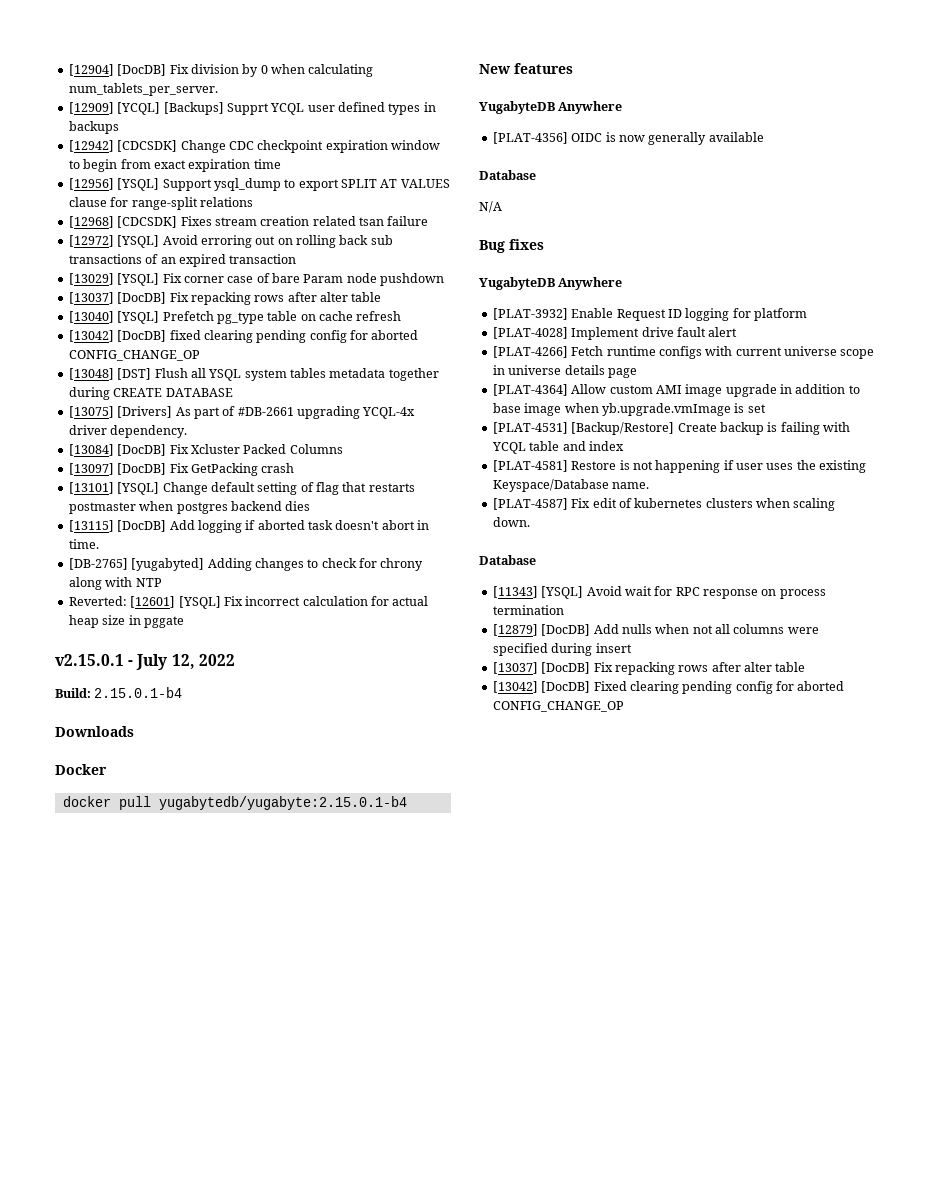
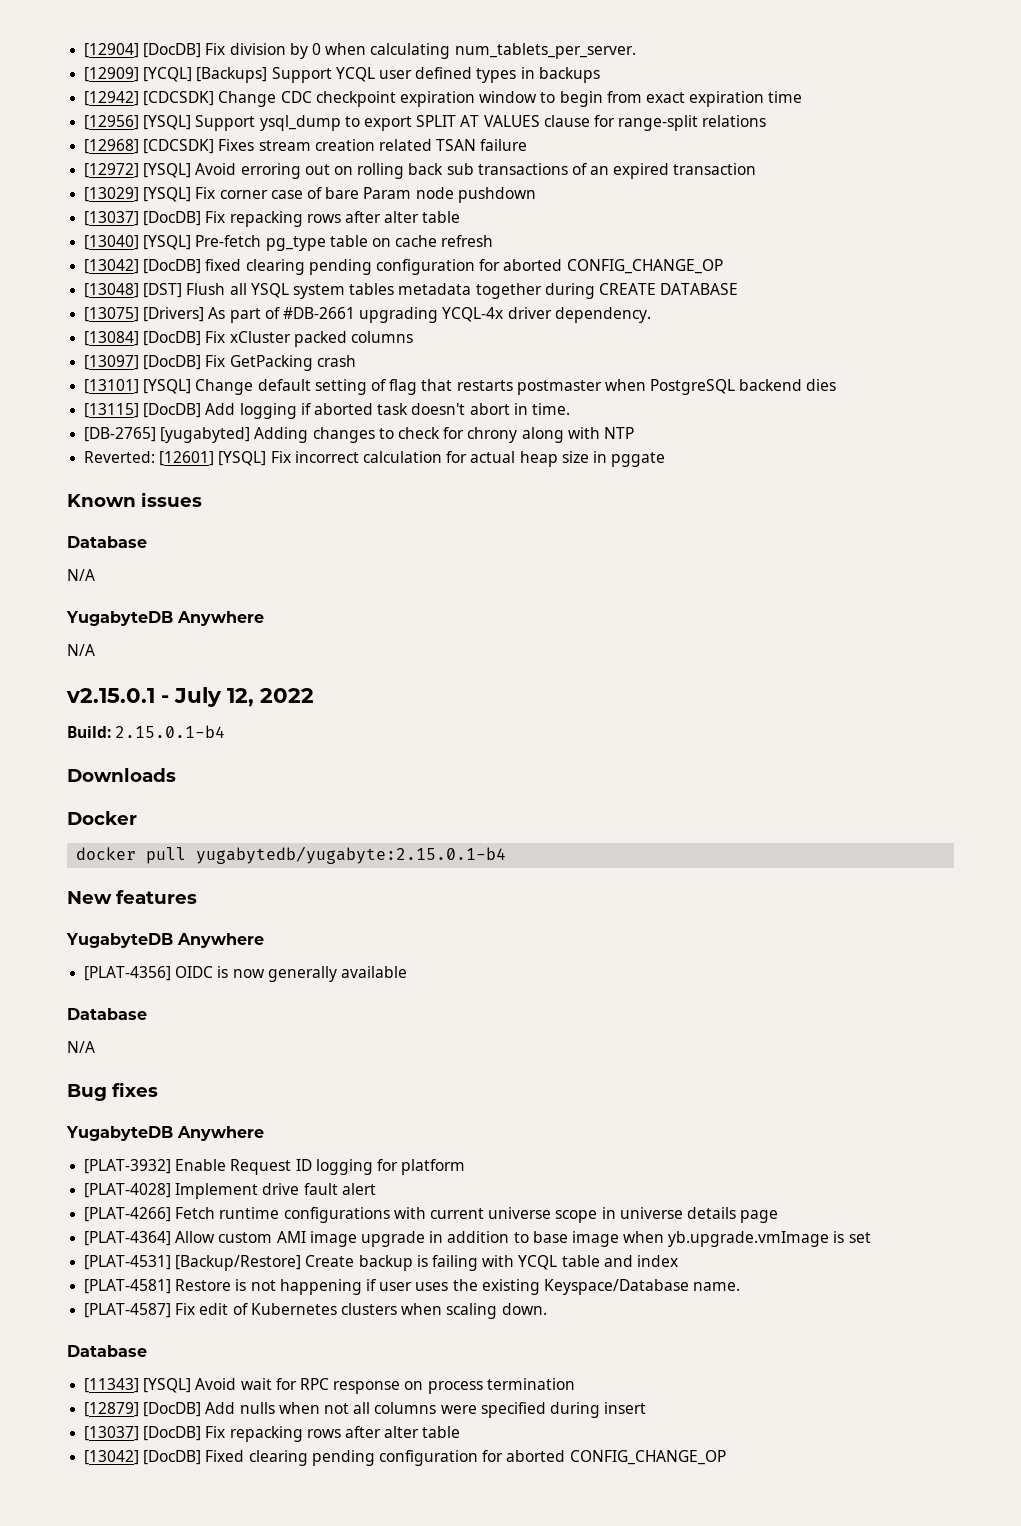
- [12909] [YCQL] [Backups] Supprt YCQL user defined types in backups
+ [12909] [YCQL] [Backups] Support YCQL user defined types in backups
- [12968] [CDCSDK] Fixes stream creation related tsan failure
+ [12968] [CDCSDK] Fixes stream creation related TSAN failure
- [13040] [YSQL] Prefetch pg_type table on cache refresh
+ [13040] [YSQL] Pre-fetch pg_type table on cache refresh
- [13042] [DocDB] fixed clearing pending config for aborted CONFIG_CHANGE_OP
+ [13042] [DocDB] fixed clearing pending configuration for aborted CONFIG_CHANGE_OP
- [13084] [DocDB] Fix Xcluster Packed Columns
+ [13084] [DocDB] Fix xCluster packed columns
- [13101] [YSQL] Change default setting of flag that restarts postmaster when postgres backend dies
+ [13101] [YSQL] Change default setting of flag that restarts postmaster when PostgreSQL backend dies
+ Known issues
+ Database
+ N/A
+ YugabyteDB Anywhere
+ N/A
- [PLAT-4266] Fetch runtime configs with current universe scope in universe details page
+ [PLAT-4266] Fetch runtime configurations with current universe scope in universe details page
- [PLAT-4587] Fix edit of kubernetes clusters when scaling down.
+ [PLAT-4587] Fix edit of Kubernetes clusters when scaling down.
- [13042] [DocDB] Fixed clearing pending config for aborted CONFIG_CHANGE_OP
+ [13042] [DocDB] Fixed clearing pending configuration for aborted CONFIG_CHANGE_OP

